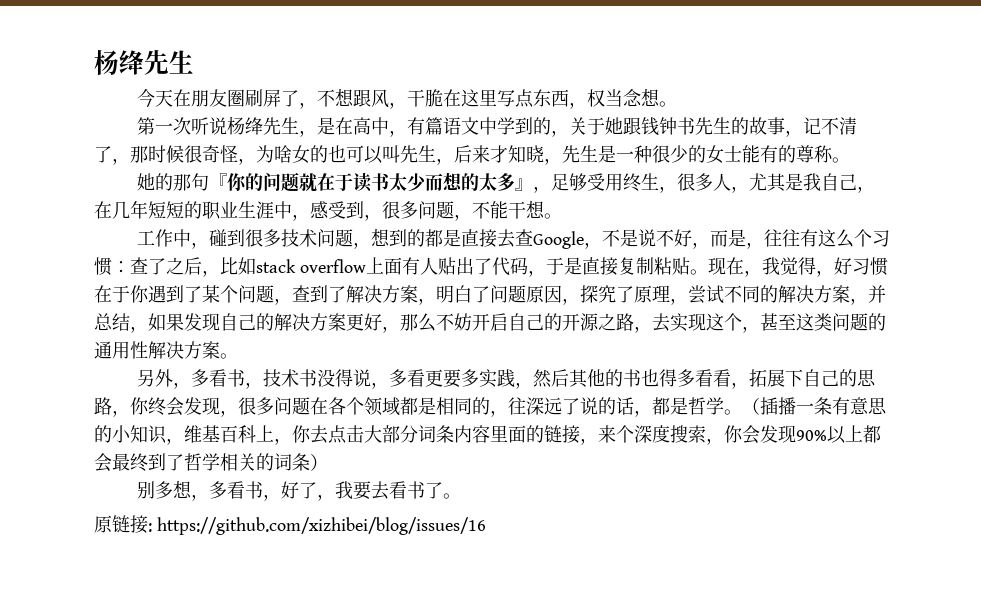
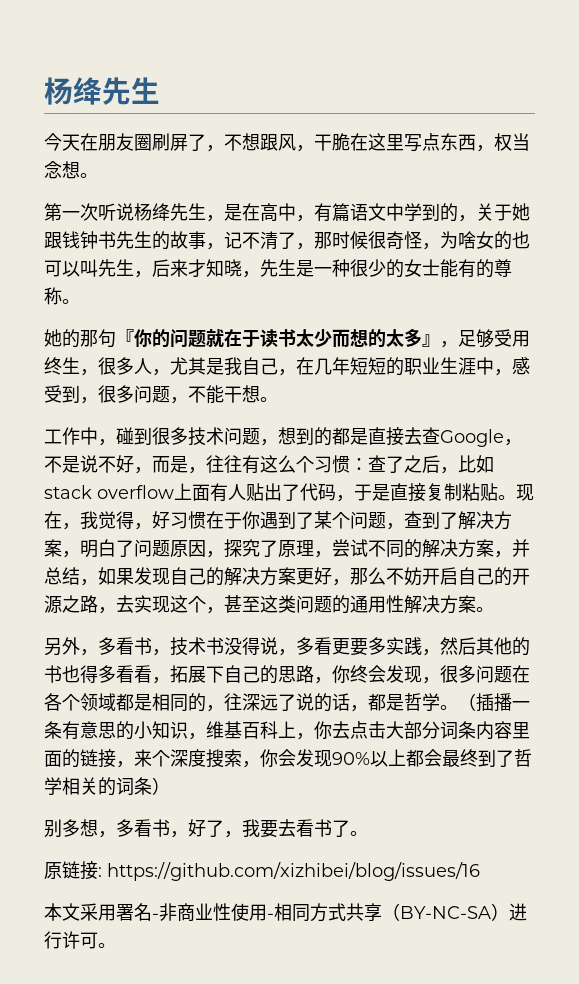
+ 本文采用署名-非商业性使用-相同方式共享（BY-NC-SA）进行许可。

